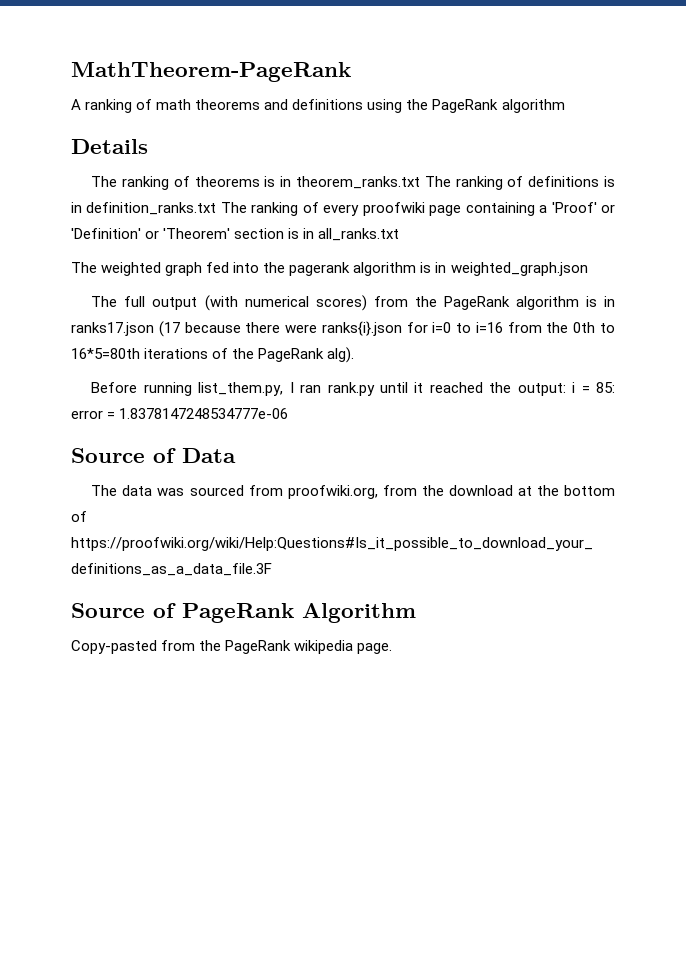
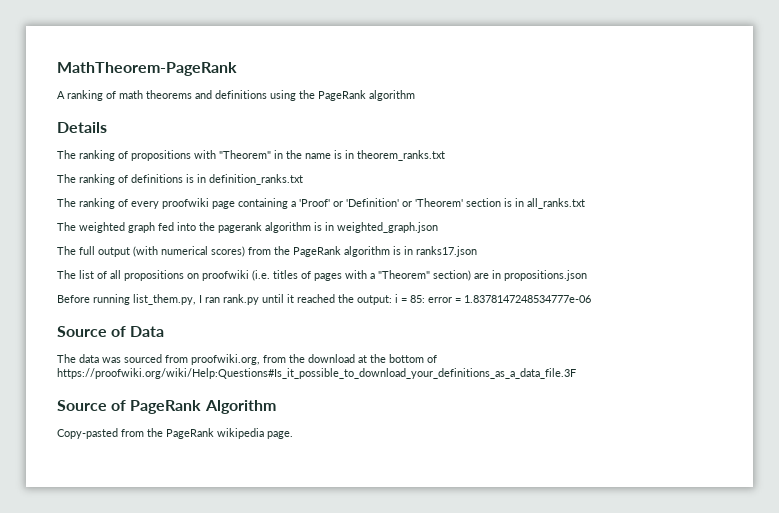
- The ranking of theorems is in theorem_ranks.txt The ranking of definitions is in definition_ranks.txt The ranking of every proofwiki page containing a 'Proof' or 'Definition' or 'Theorem' section is in all_ranks.txt
+ The ranking of propositions with "Theorem" in the name is in theorem_ranks.txt
+ The ranking of definitions is in definition_ranks.txt
+ The ranking of every proofwiki page containing a 'Proof' or 'Definition' or 'Theorem' section is in all_ranks.txt
- The full output (with numerical scores) from the PageRank algorithm is in ranks17.json (17 because there were ranks{i}.json for i=0 to i=16 from the 0th to 16*5=80th iterations of the PageRank alg).
+ The full output (with numerical scores) from the PageRank algorithm is in ranks17.json
+ The list of all propositions on proofwiki (i.e. titles of pages with a "Theorem" section) are in propositions.json

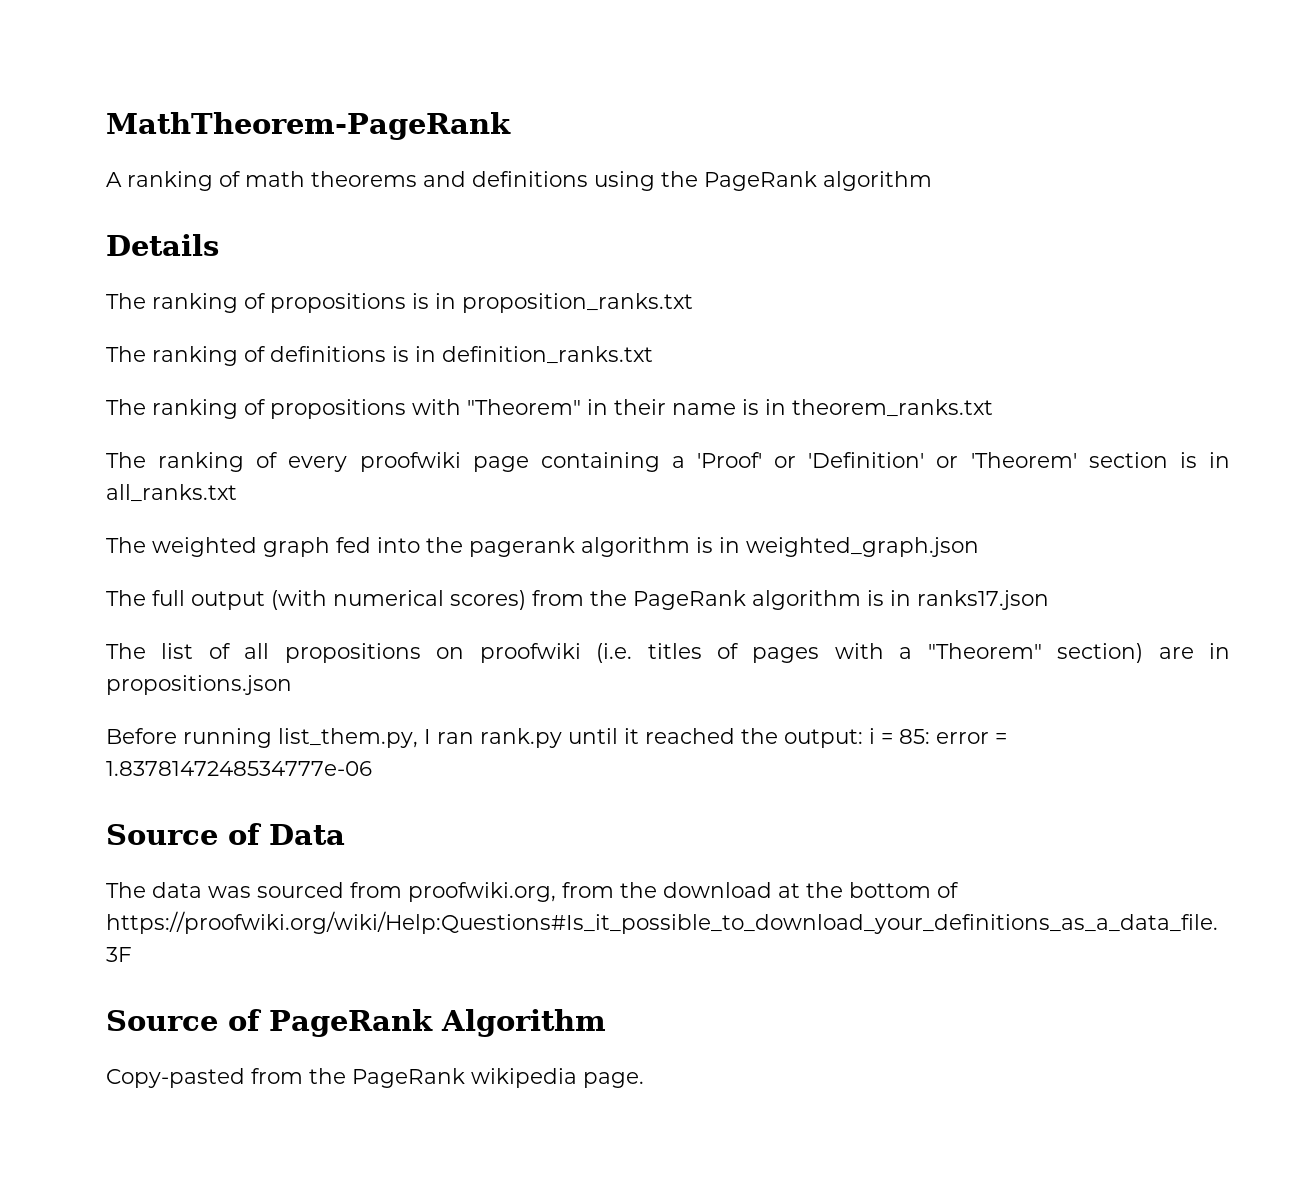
- The ranking of propositions with "Theorem" in the name is in theorem_ranks.txt
+ The ranking of propositions is in proposition_ranks.txt
+ The ranking of propositions with "Theorem" in their name is in theorem_ranks.txt

